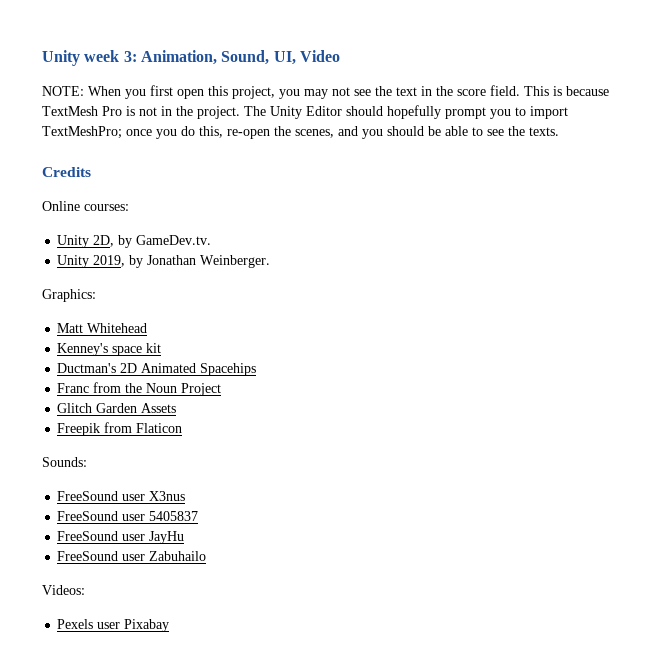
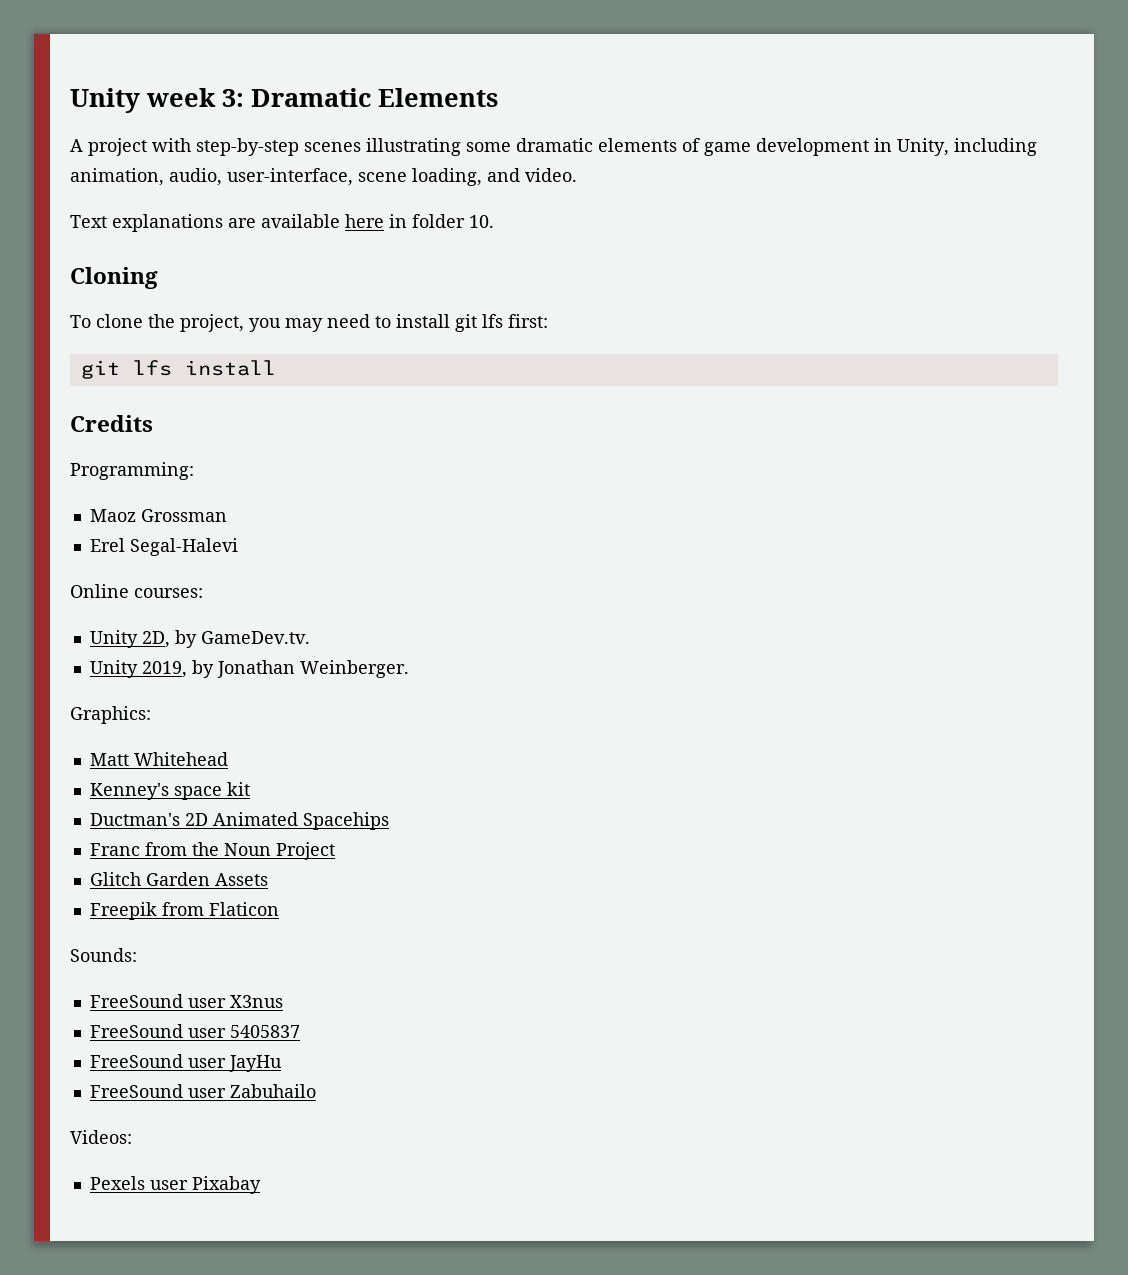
- Unity week 3: Animation, Sound, UI, Video
- NOTE: When you first open this project, you may not see the text in the score field. This is because TextMesh Pro is not in the project. The Unity Editor should hopefully prompt you to import TextMeshPro; once you do this, re-open the scenes, and you should be able to see the texts.
+ Unity week 3: Dramatic Elements
+ A project with step-by-step scenes illustrating some dramatic elements of game development in Unity, including animation, audio, user-interface, scene loading, and video.
+ Text explanations are available here in folder 10.
+ Cloning
+ To clone the project, you may need to install git lfs first:
+ git lfs install
  Credits
+ Programming:
+ Maoz Grossman
+ Erel Segal-Halevi

